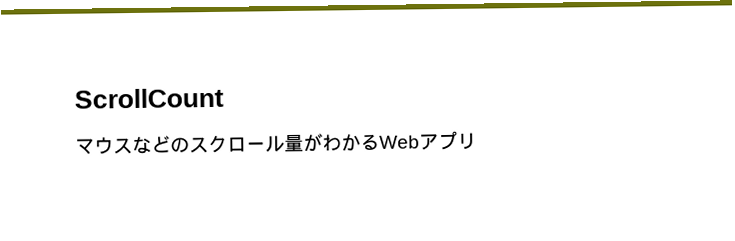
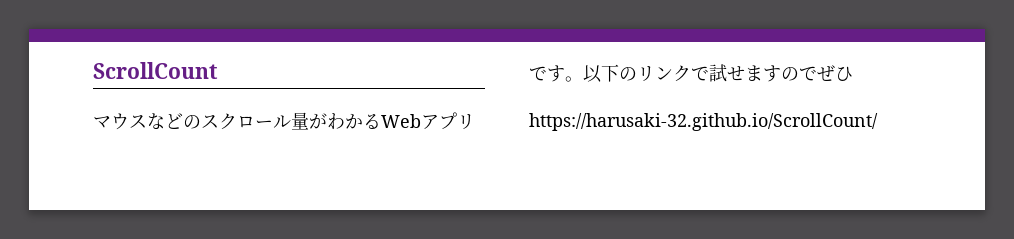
- マウスなどのスクロール量がわかるWebアプリ
+ マウスなどのスクロール量がわかるWebアプリです。以下のリンクで試せますのでぜひ
+ https://harusaki-32.github.io/ScrollCount/

